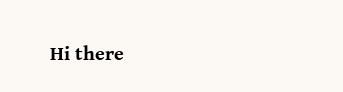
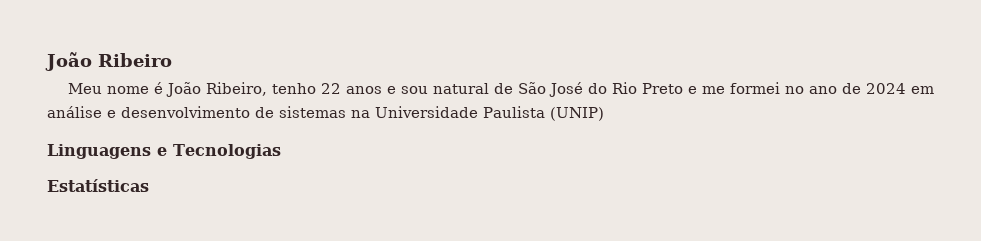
- Hi there
+ João Ribeiro
+ Meu nome é João Ribeiro, tenho 22 anos e sou natural de São José do Rio Preto e me formei no ano de 2024 em análise e desenvolvimento de sistemas na Universidade Paulista (UNIP)
+ Linguagens e Tecnologias
+ Estatísticas

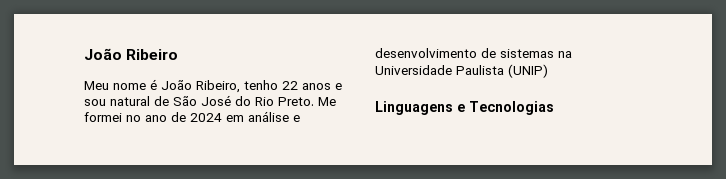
- Meu nome é João Ribeiro, tenho 22 anos e sou natural de São José do Rio Preto e me formei no ano de 2024 em análise e desenvolvimento de sistemas na Universidade Paulista (UNIP)
+ Meu nome é João Ribeiro, tenho 22 anos e sou natural de São José do Rio Preto. Me formei no ano de 2024 em análise e desenvolvimento de sistemas na Universidade Paulista (UNIP)
- Estatísticas

